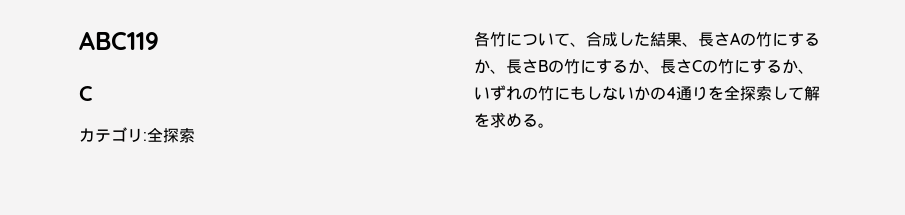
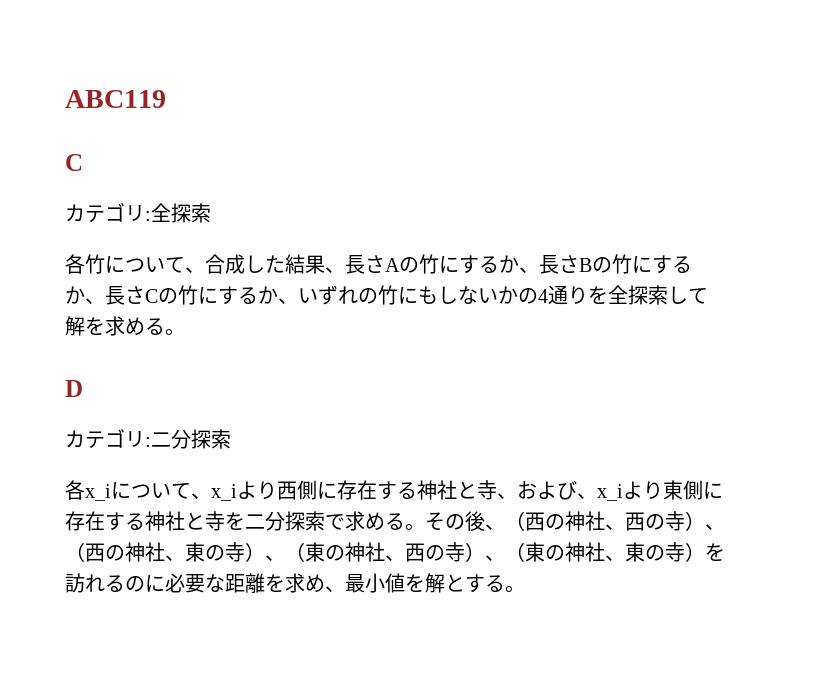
+ D
+ カテゴリ:二分探索
+ 各x_iについて、x_iより西側に存在する神社と寺、および、x_iより東側に存在する神社と寺を二分探索で求める。その後、（西の神社、西の寺）、（西の神社、東の寺）、（東の神社、西の寺）、（東の神社、東の寺）を訪れるのに必要な距離を求め、最小値を解とする。

